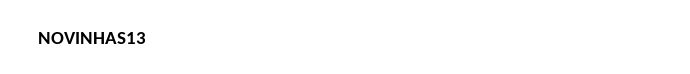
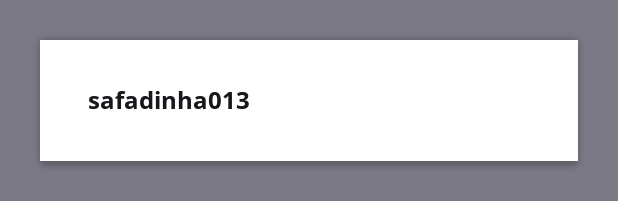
- NOVINHAS13
+ safadinha013

